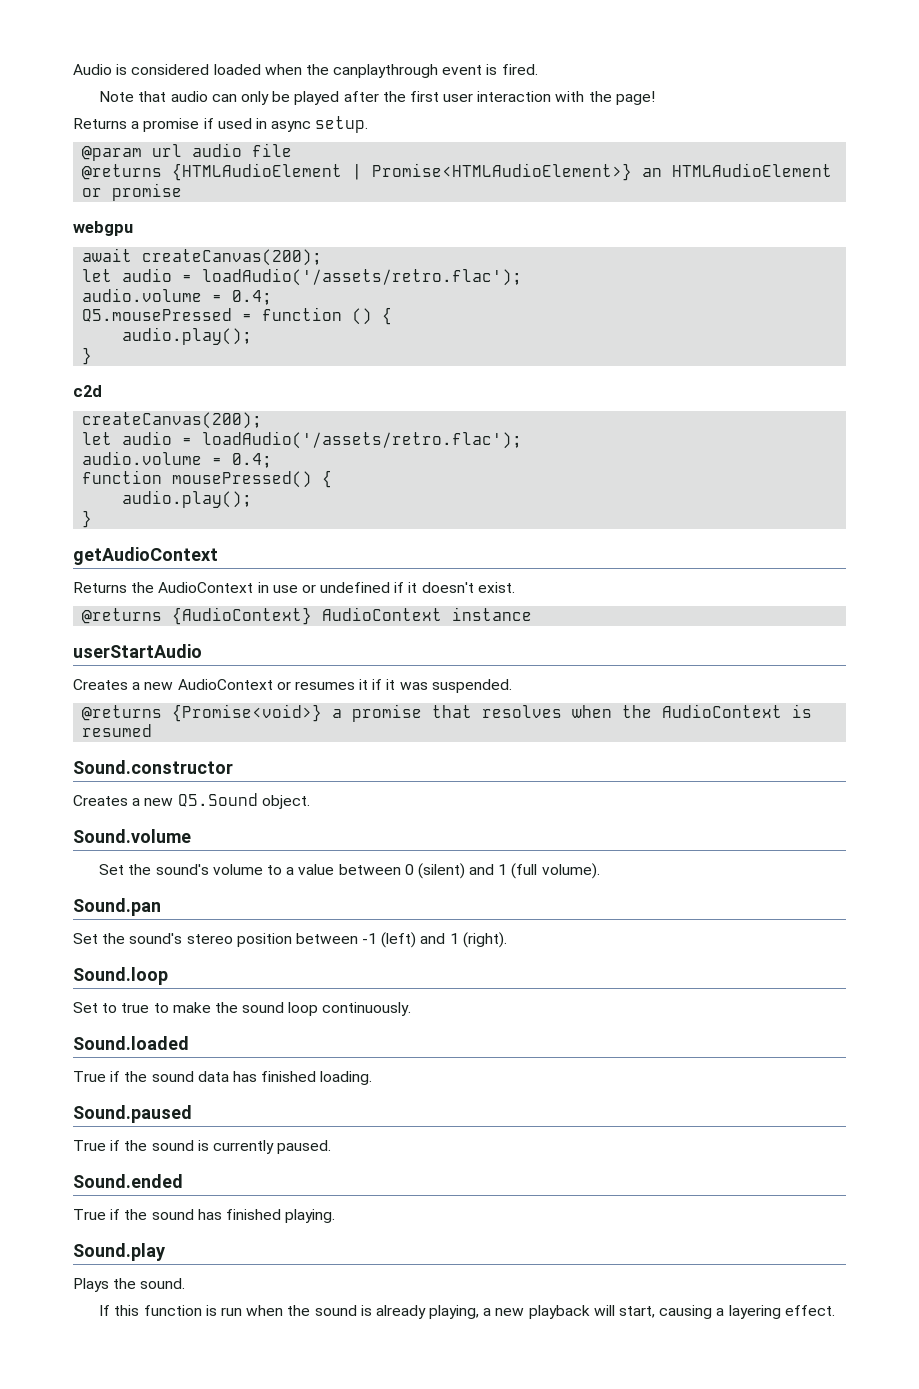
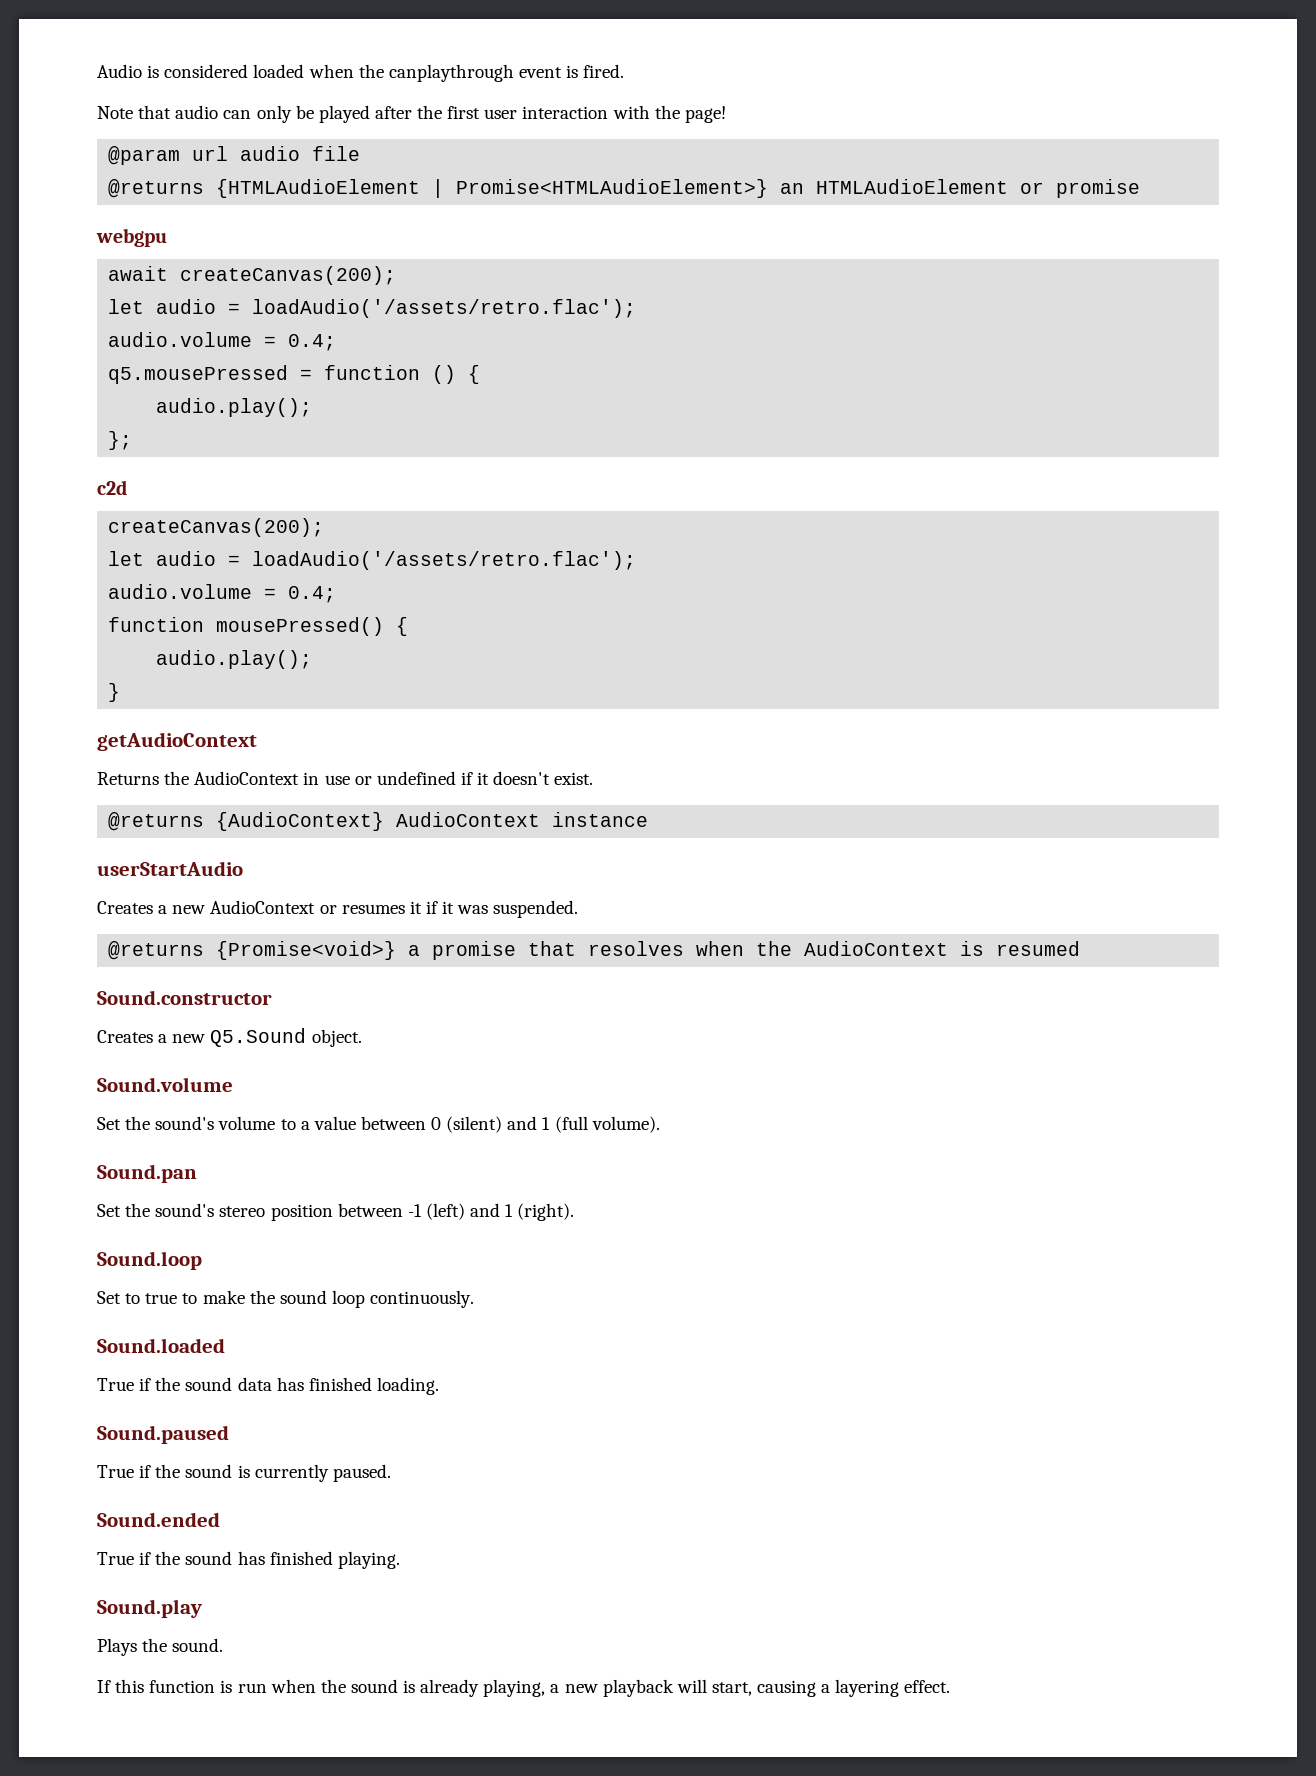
- Returns a promise if used in async setup.
- Q5.mousePressed = function () {
+ q5.mousePressed = function () {
  audio.play();
- }
+ };

